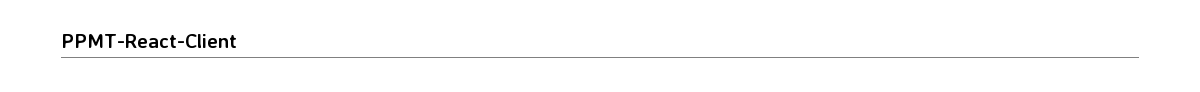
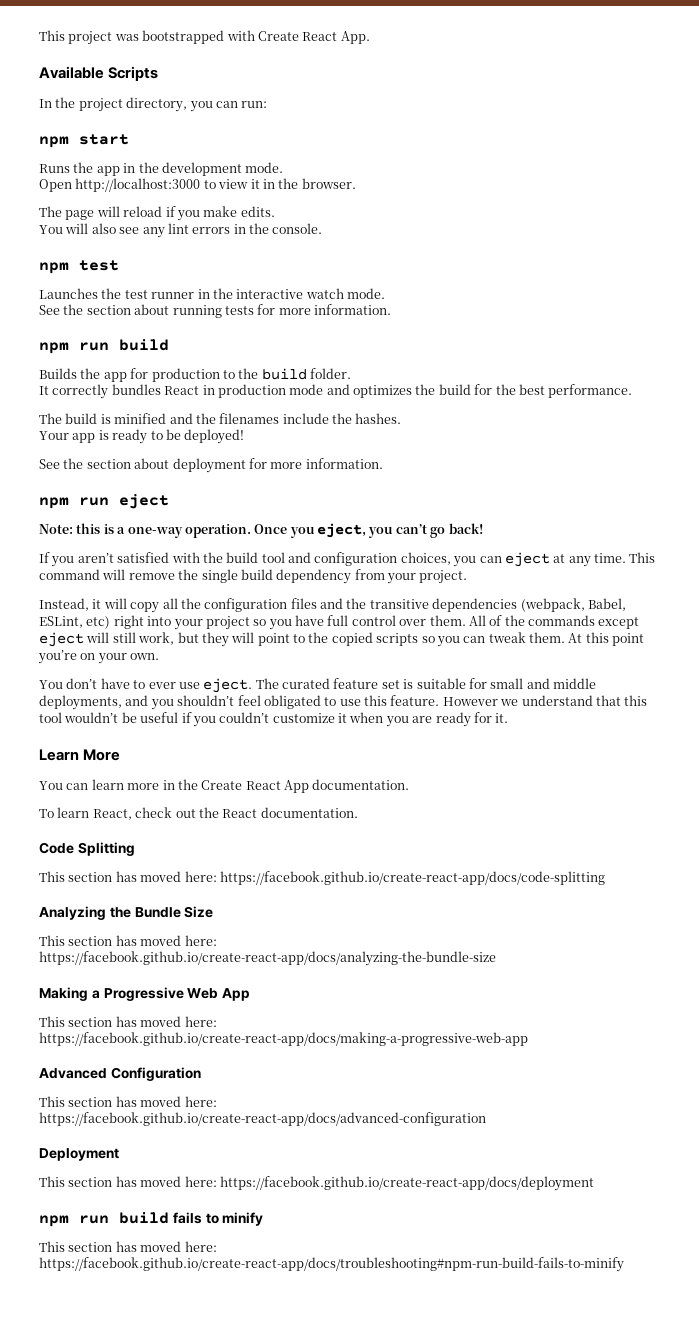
- PPMT-React-Client
+ This project was bootstrapped with Create React App.
+ Available Scripts
+ In the project directory, you can run:
+ npm start
+ Runs the app in the development mode.
+ Open http://localhost:3000 to view it in the browser.
+ The page will reload if you make edits.
+ You will also see any lint errors in the console.
+ npm test
+ Launches the test runner in the interactive watch mode.
+ See the section about running tests for more information.
+ npm run build
+ Builds the app for production to the build folder.
+ It correctly bundles React in production mode and optimizes the build for the best performance.
+ The build is minified and the filenames include the hashes.
+ Your app is ready to be deployed!
+ See the section about deployment for more information.
+ npm run eject
+ Note: this is a one-way operation. Once you eject, you can’t go back!
+ If you aren’t satisfied with the build tool and configuration choices, you can eject at any time. This command will remove the single build dependency from your project.
+ Instead, it will copy all the configuration files and the transitive dependencies (webpack, Babel, ESLint, etc) right into your project so you have full control over them. All of the commands except eject will still work, but they will point to the copied scripts so you can tweak them. At this point you’re on your own.
+ You don’t have to ever use eject. The curated feature set is suitable for small and middle deployments, and you shouldn’t feel obligated to use this feature. However we understand that this tool wouldn’t be useful if you couldn’t customize it when you are ready for it.
+ Learn More
+ You can learn more in the Create React App documentation.
+ To learn React, check out the React documentation.
+ Code Splitting
+ This section has moved here: https://facebook.github.io/create-react-app/docs/code-splitting
+ Analyzing the Bundle Size
+ This section has moved here: https://facebook.github.io/create-react-app/docs/analyzing-the-bundle-size
+ Making a Progressive Web App
+ This section has moved here: https://facebook.github.io/create-react-app/docs/making-a-progressive-web-app
+ Advanced Configuration
+ This section has moved here: https://facebook.github.io/create-react-app/docs/advanced-configuration
+ Deployment
+ This section has moved here: https://facebook.github.io/create-react-app/docs/deployment
+ npm run build fails to minify
+ This section has moved here: https://facebook.github.io/create-react-app/docs/troubleshooting#npm-run-build-fails-to-minify

